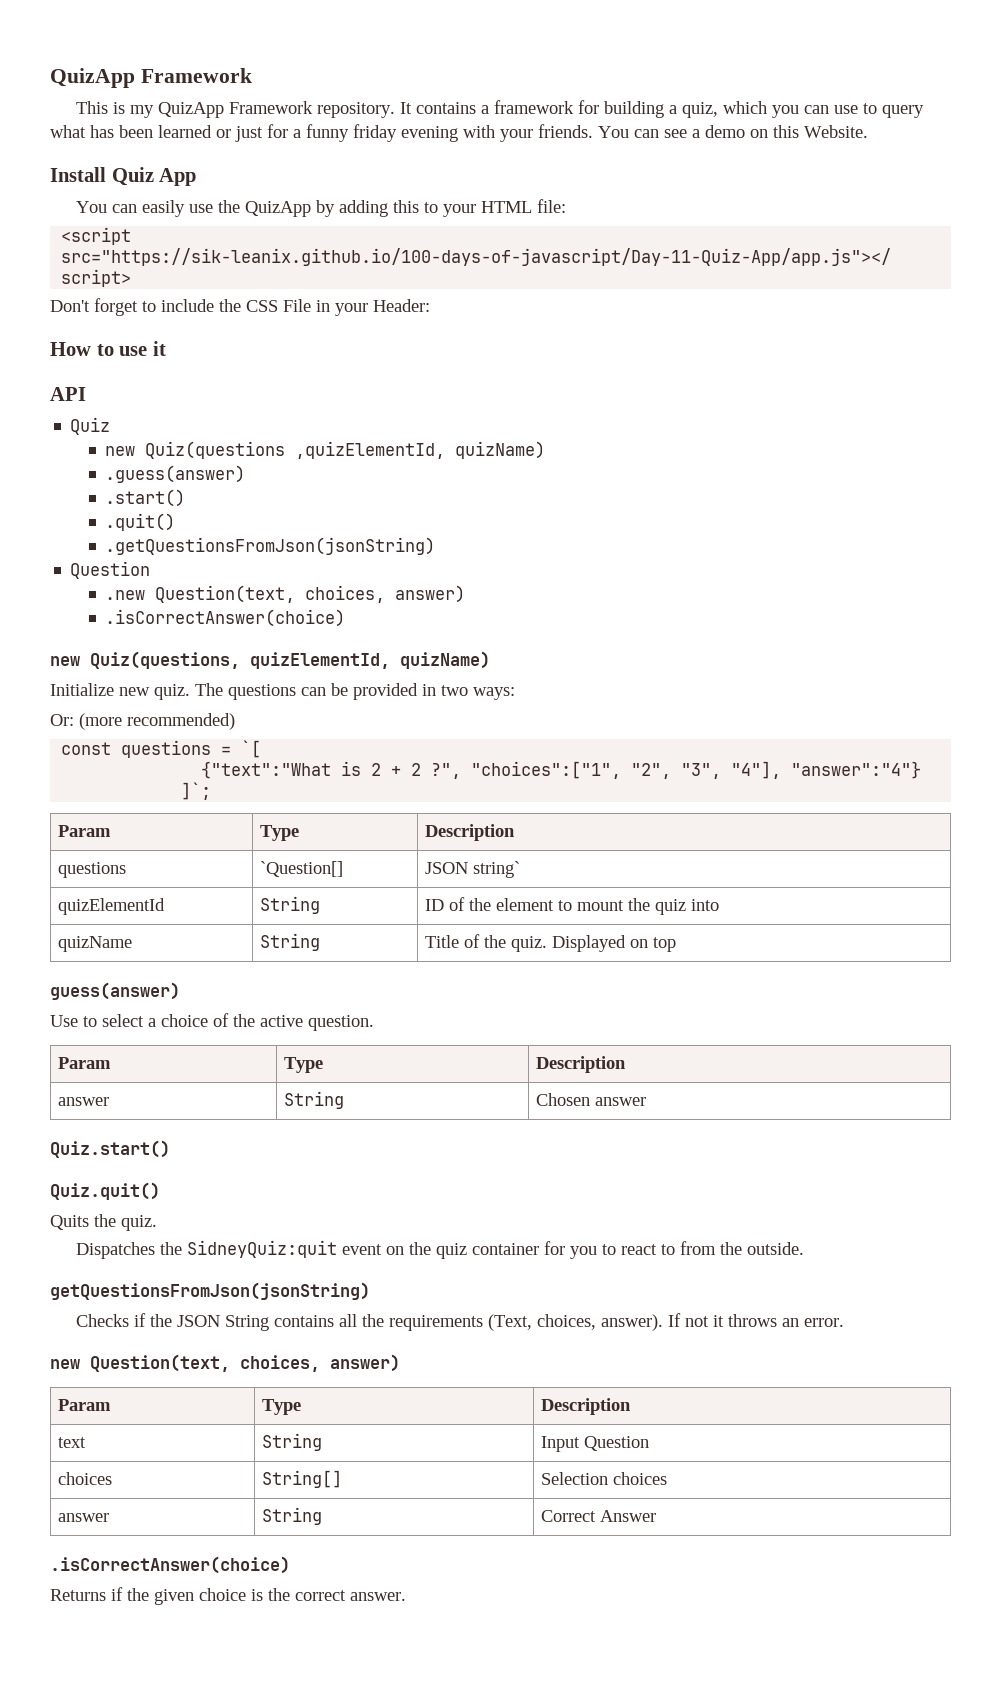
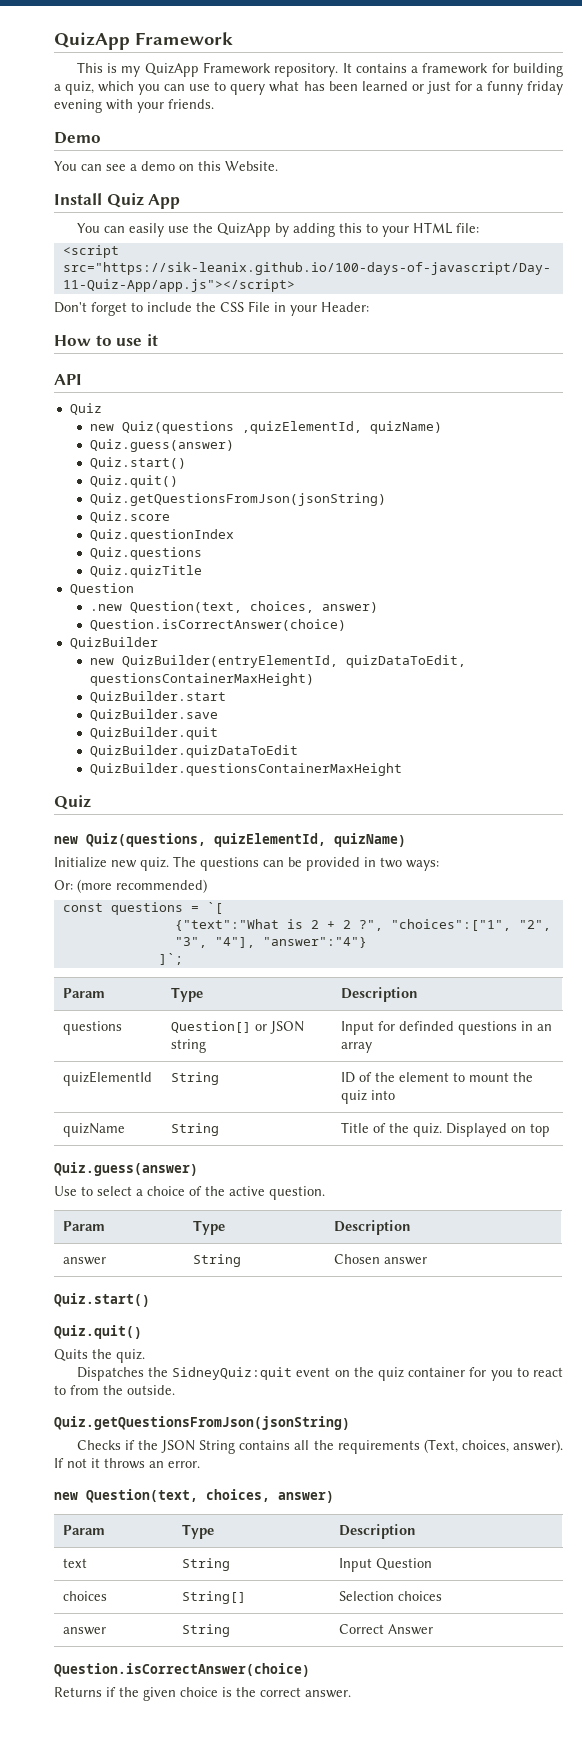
- It contains a framework for building a quiz, which you can use to query what has been learned or just for a funny friday evening with your friends. You can see a demo on this Website.
+ It contains a framework for building a quiz, which you can use to query what has been learned or just for a funny friday evening with your friends.
+ Demo
+ You can see a demo on this Website.
  new Quiz(questions ,quizElementId, quizName)
- .guess(answer)
- .start()
- .quit()
- .getQuestionsFromJson(jsonString)
+ Quiz.guess(answer)
+ Quiz.start()
+ Quiz.quit()
+ Quiz.getQuestionsFromJson(jsonString)
+ Quiz.score
+ Quiz.questionIndex
+ Quiz.questions
+ Quiz.quizTitle
  .new Question(text, choices, answer)
- .isCorrectAnswer(choice)
+ Question.isCorrectAnswer(choice)
+ QuizBuilder
+ new QuizBuilder(entryElementId, quizDataToEdit, questionsContainerMaxHeight)
+ QuizBuilder.start
+ QuizBuilder.save
+ QuizBuilder.quit
+ QuizBuilder.quizDataToEdit
+ QuizBuilder.questionsContainerMaxHeight
+ Quiz
- questions | `Question[] | JSON string`
+ questions | Question[] or JSON string | Input for definded questions in an array
  quizName | String | Title of the quiz. Displayed on top
- guess(answer)
+ Quiz.guess(answer)
  Dispatches the SidneyQuiz:quit event on the quiz container for you to react to from the outside.
- getQuestionsFromJson(jsonString)
+ Quiz.getQuestionsFromJson(jsonString)
  answer | String | Correct Answer
- .isCorrectAnswer(choice)
+ Question.isCorrectAnswer(choice)

